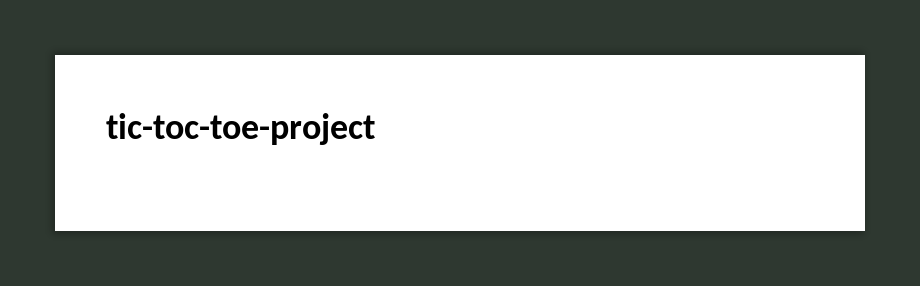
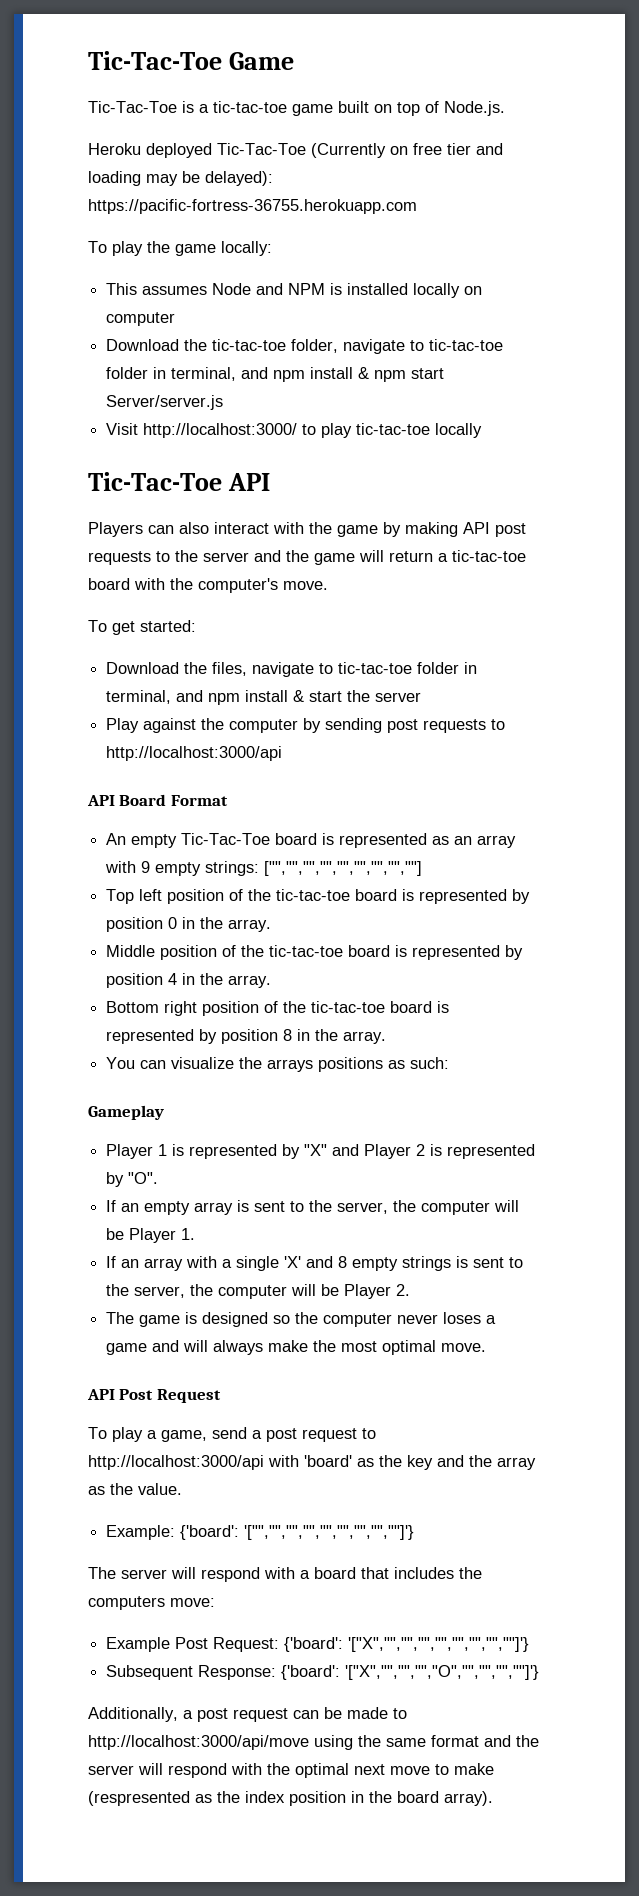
- tic-toc-toe-project
+ Tic-Tac-Toe Game
+ Tic-Tac-Toe is a tic-tac-toe game built on top of Node.js.
+ Heroku deployed Tic-Tac-Toe (Currently on free tier and loading may be delayed): https://pacific-fortress-36755.herokuapp.com
+ To play the game locally:
+ This assumes Node and NPM is installed locally on computer
+ Download the tic-tac-toe folder, navigate to tic-tac-toe folder in terminal, and npm install & npm start Server/server.js
+ Visit http://localhost:3000/ to play tic-tac-toe locally
+ Tic-Tac-Toe API
+ Players can also interact with the game by making API post requests to the server and the game will return a tic-tac-toe board with the computer's move.
+ To get started:
+ Download the files, navigate to tic-tac-toe folder in terminal, and npm install & start the server
+ Play against the computer by sending post requests to http://localhost:3000/api
+ API Board Format
+ An empty Tic-Tac-Toe board is represented as an array with 9 empty strings: ["","","","","","","","",""]
+ Top left position of the tic-tac-toe board is represented by position 0 in the array.
+ Middle position of the tic-tac-toe board is represented by position 4 in the array.
+ Bottom right position of the tic-tac-toe board is represented by position 8 in the array.
+ You can visualize the arrays positions as such:
+ Gameplay
+ Player 1 is represented by "X" and Player 2 is represented by "O".
+ If an empty array is sent to the server, the computer will be Player 1.
+ If an array with a single 'X' and 8 empty strings is sent to the server, the computer will be Player 2.
+ The game is designed so the computer never loses a game and will always make the most optimal move.
+ API Post Request
+ To play a game, send a post request to http://localhost:3000/api with 'board' as the key and the array as the value.
+ Example: {'board': '["","","","","","","","",""]'}
+ The server will respond with a board that includes the computers move:
+ Example Post Request: {'board': '["X","","","","","","","",""]'}
+ Subsequent Response: {'board': '["X","","","","O","","","",""]'}
+ Additionally, a post request can be made to http://localhost:3000/api/move using the same format and the server will respond with the optimal next move to make (respresented as the index position in the board array).

